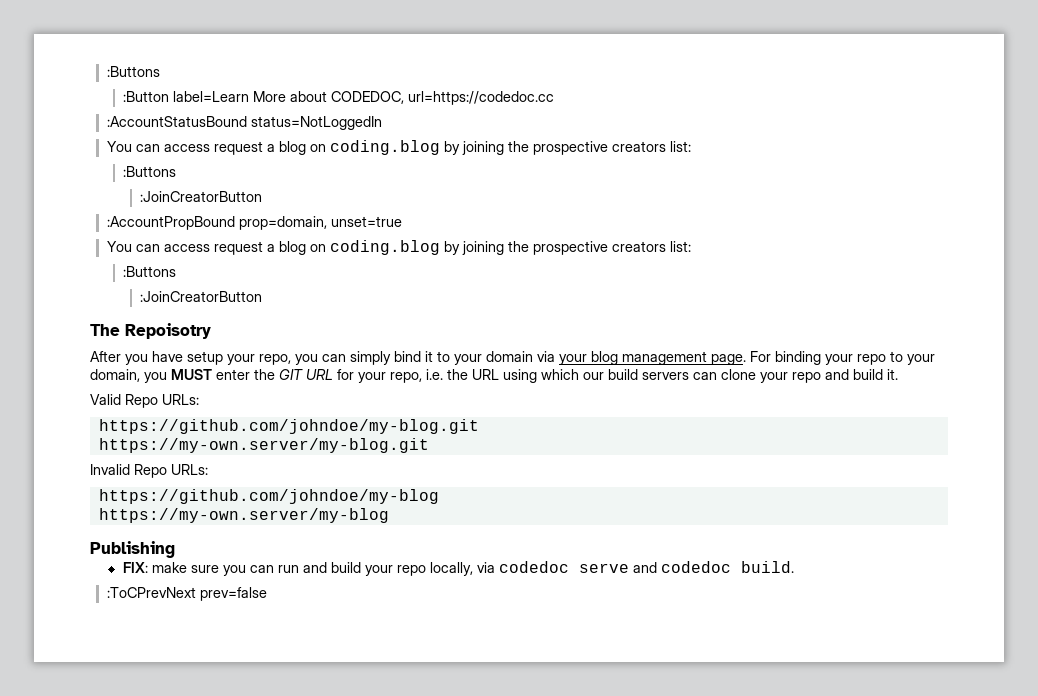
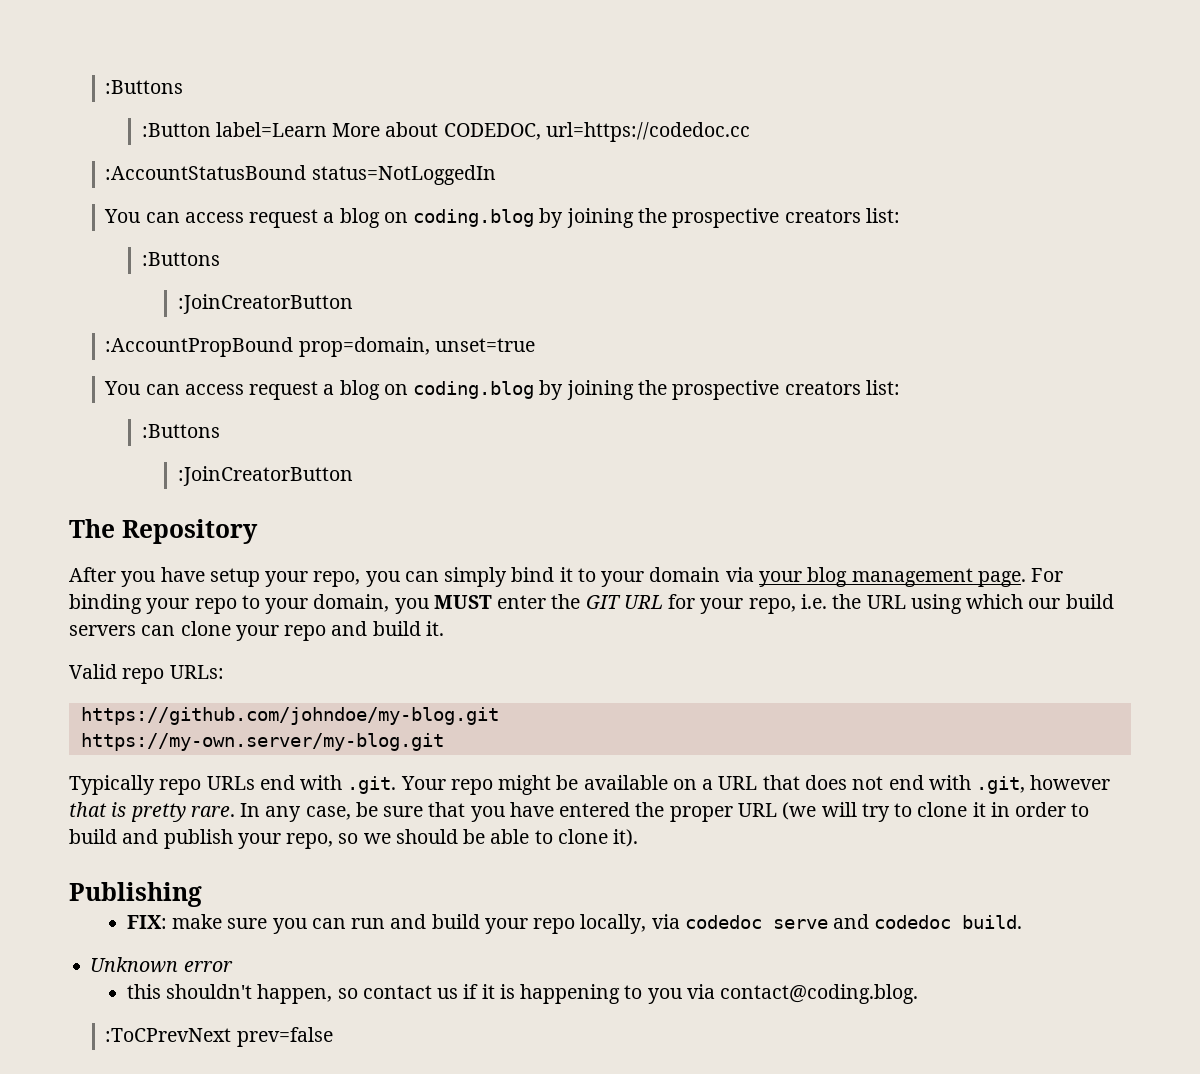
- The Repoisotry
+ The Repository
- Valid Repo URLs:
+ Valid repo URLs:
- Invalid Repo URLs:
- https://github.com/johndoe/my-blog
- https://my-own.server/my-blog
+ Typically repo URLs end with .git. Your repo might be available on a URL that does not end with .git, however that is pretty rare. In any case, be sure that you have entered the proper URL (we will try to clone it in order to build and publish your repo, so we should be able to clone it).
+ Unknown error
+ this shouldn't happen, so contact us if it is happening to you via contact@coding.blog.

